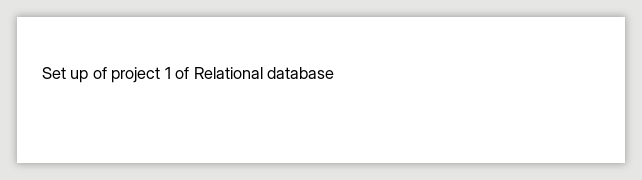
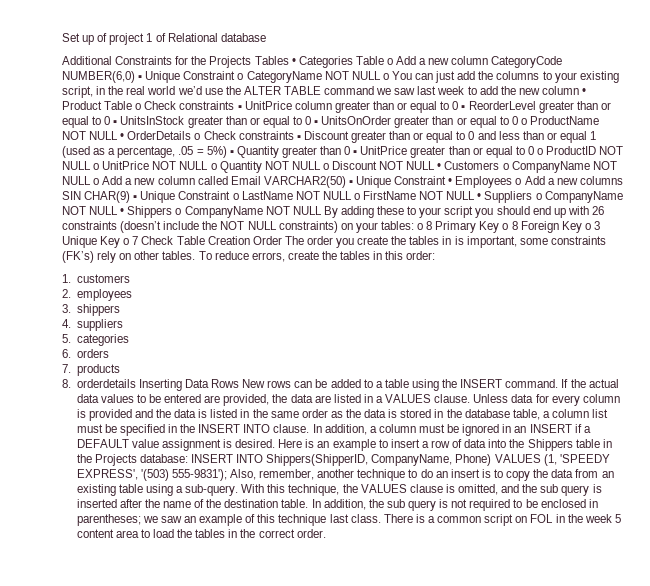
+ Additional Constraints for the Projects Tables • Categories Table o Add a new column CategoryCode NUMBER(6,0) ▪ Unique Constraint o CategoryName NOT NULL o You can just add the columns to your existing script, in the real world we’d use the ALTER TABLE command we saw last week to add the new column • Product Table o Check constraints ▪ UnitPrice column greater than or equal to 0 ▪ ReorderLevel greater than or equal to 0 ▪ UnitsInStock greater than or equal to 0 ▪ UnitsOnOrder greater than or equal to 0 o ProductName NOT NULL • OrderDetails o Check constraints ▪ Discount greater than or equal to 0 and less than or equal 1 (used as a percentage, .05 = 5%) ▪ Quantity greater than 0 ▪ UnitPrice greater than or equal to 0 o ProductID NOT NULL o UnitPrice NOT NULL o Quantity NOT NULL o Discount NOT NULL • Customers o CompanyName NOT NULL o Add a new column called Email VARCHAR2(50) ▪ Unique Constraint • Employees o Add a new columns SIN CHAR(9) ▪ Unique Constraint o LastName NOT NULL o FirstName NOT NULL • Suppliers o CompanyName NOT NULL • Shippers o CompanyName NOT NULL By adding these to your script you should end up with 26 constraints (doesn’t include the NOT NULL constraints) on your tables: o 8 Primary Key o 8 Foreign Key o 3 Unique Key o 7 Check Table Creation Order The order you create the tables in is important, some constraints (FK’s) rely on other tables. To reduce errors, create the tables in this order:
+ 1. customers
+ 2. employees
+ 3. shippers
+ 4. suppliers
+ 5. categories
+ 6. orders
+ 7. products
+ 8. orderdetails Inserting Data Rows New rows can be added to a table using the INSERT command. If the actual data values to be entered are provided, the data are listed in a VALUES clause. Unless data for every column is provided and the data is listed in the same order as the data is stored in the database table, a column list must be specified in the INSERT INTO clause. In addition, a column must be ignored in an INSERT if a DEFAULT value assignment is desired. Here is an example to insert a row of data into the Shippers table in the Projects database: INSERT INTO Shippers(ShipperID, CompanyName, Phone) VALUES (1, 'SPEEDY EXPRESS', '(503) 555-9831'); Also, remember, another technique to do an insert is to copy the data from an existing table using a sub-query. With this technique, the VALUES clause is omitted, and the sub query is inserted after the name of the destination table. In addition, the sub query is not required to be enclosed in parentheses; we saw an example of this technique last class. There is a common script on FOL in the week 5 content area to load the tables in the correct order.

